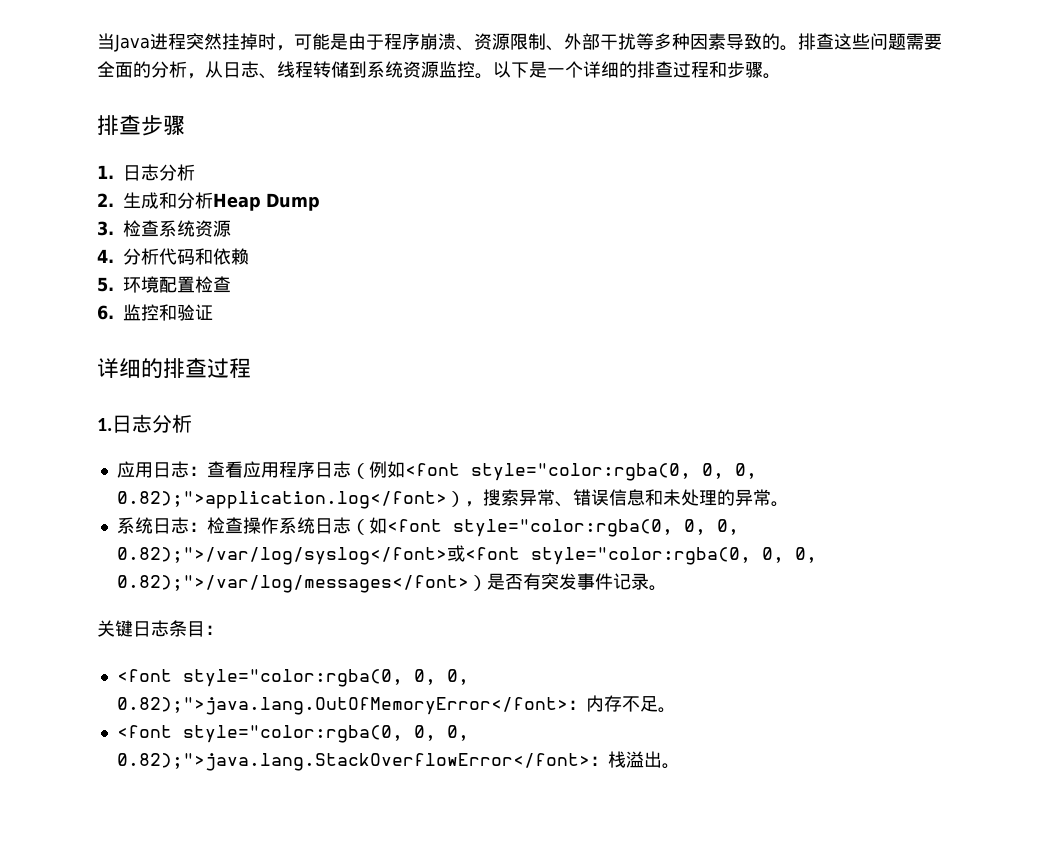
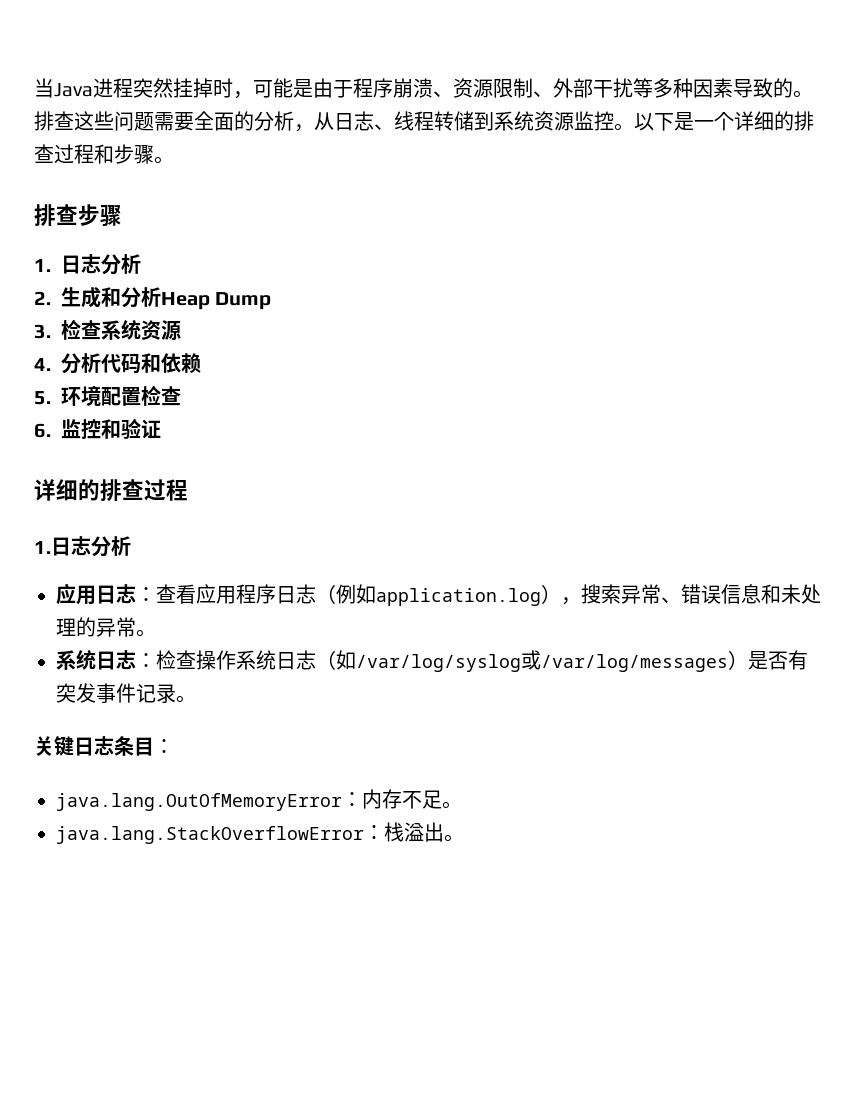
- 应用日志：查看应用程序日志（例如<font style="color:rgba(0, 0, 0, 0.82);">application.log</font>），搜索异常、错误信息和未处理的异常。
+ 应用日志：查看应用程序日志（例如application.log），搜索异常、错误信息和未处理的异常。
- 系统日志：检查操作系统日志（如<font style="color:rgba(0, 0, 0, 0.82);">/var/log/syslog</font>或<font style="color:rgba(0, 0, 0, 0.82);">/var/log/messages</font>）是否有突发事件记录。
+ 系统日志：检查操作系统日志（如/var/log/syslog或/var/log/messages）是否有突发事件记录。
- <font style="color:rgba(0, 0, 0, 0.82);">java.lang.OutOfMemoryError</font>：内存不足。
- <font style="color:rgba(0, 0, 0, 0.82);">java.lang.StackOverflowError</font>：栈溢出。
+ java.lang.OutOfMemoryError：内存不足。
+ java.lang.StackOverflowError：栈溢出。

